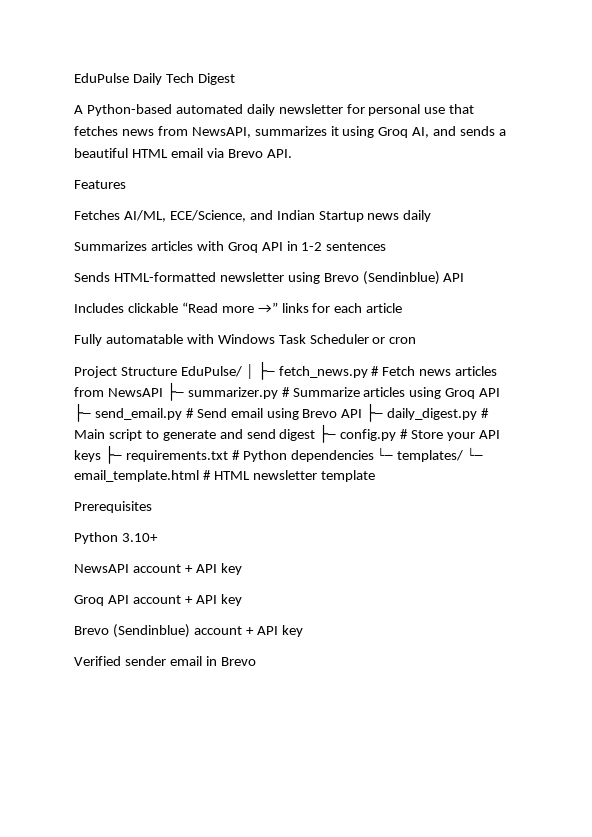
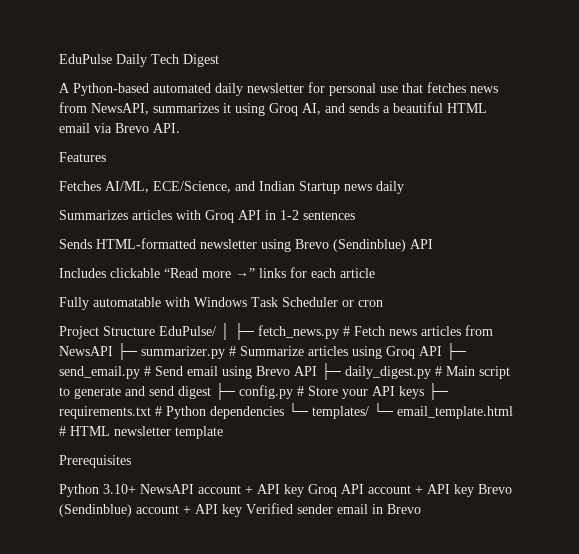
- Python 3.10+
- NewsAPI account + API key
- Groq API account + API key
- Brevo (Sendinblue) account + API key
- Verified sender email in Brevo
+ Python 3.10+ NewsAPI account + API key Groq API account + API key Brevo (Sendinblue) account + API key Verified sender email in Brevo

